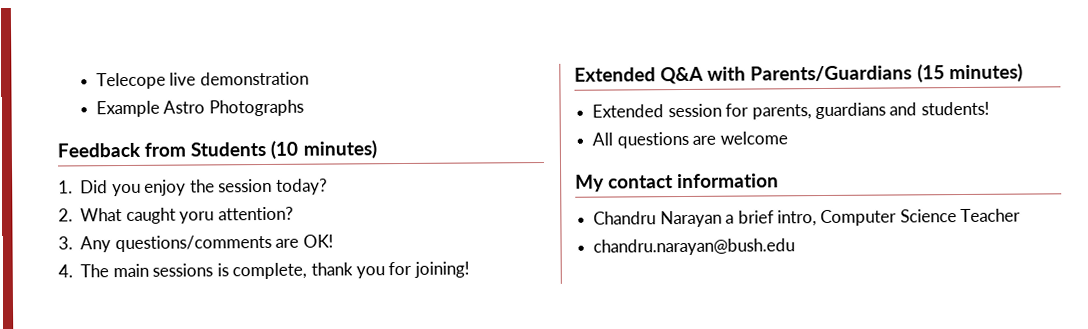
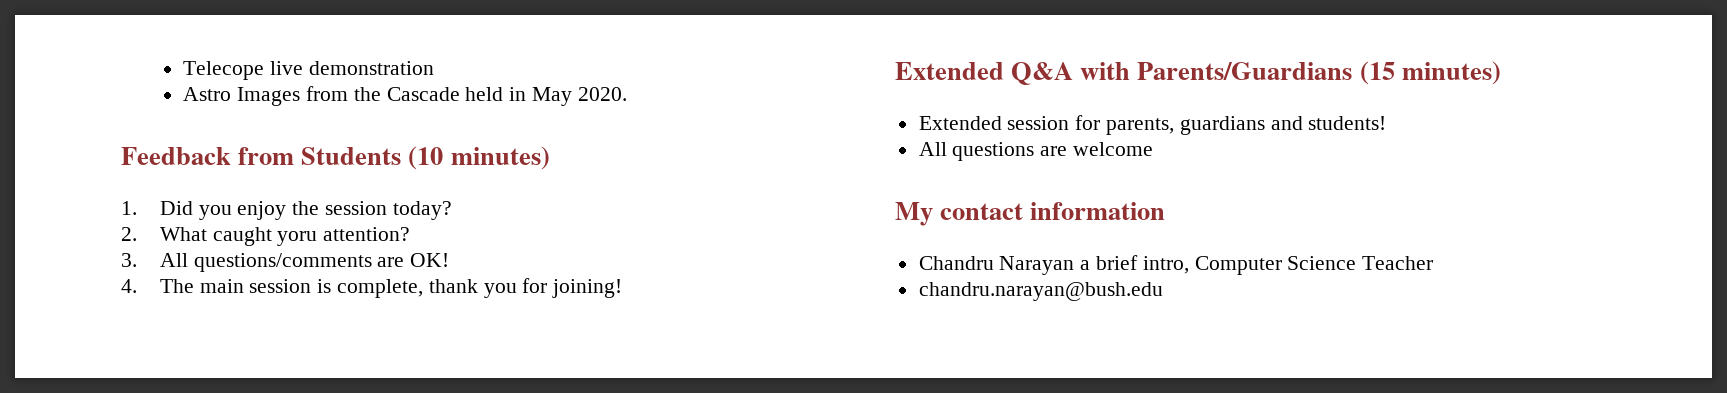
- Example Astro Photographs
+ Astro Images from the Cascade held in May 2020.
- 3. Any questions/comments are OK!
+ 3. All questions/comments are OK!
- 4. The main sessions is complete, thank you for joining!
+ 4. The main session is complete, thank you for joining!

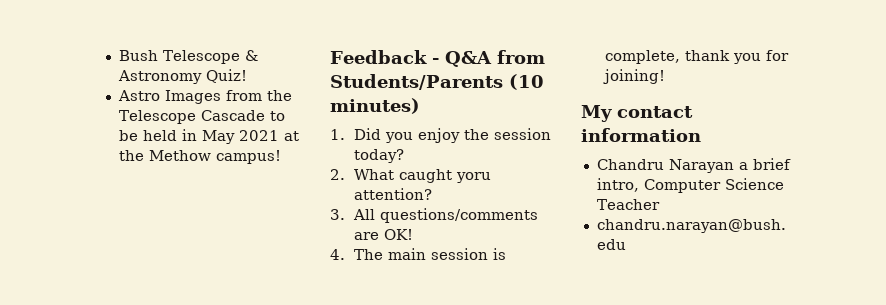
- Telecope live demonstration
+ Bush Telescope & Astronomy Quiz!
- Astro Images from the Cascade held in May 2020.
- Feedback from Students (10 minutes)
+ Astro Images from the Telescope Cascade to be held in May 2021 at the Methow campus!
+ Feedback - Q&A from Students/Parents (10 minutes)
- Extended Q&A with Parents/Guardians (15 minutes)
- Extended session for parents, guardians and students!
- All questions are welcome

